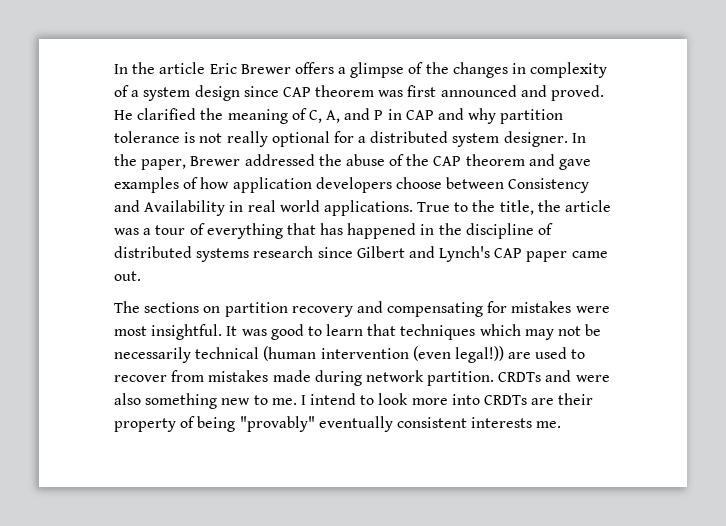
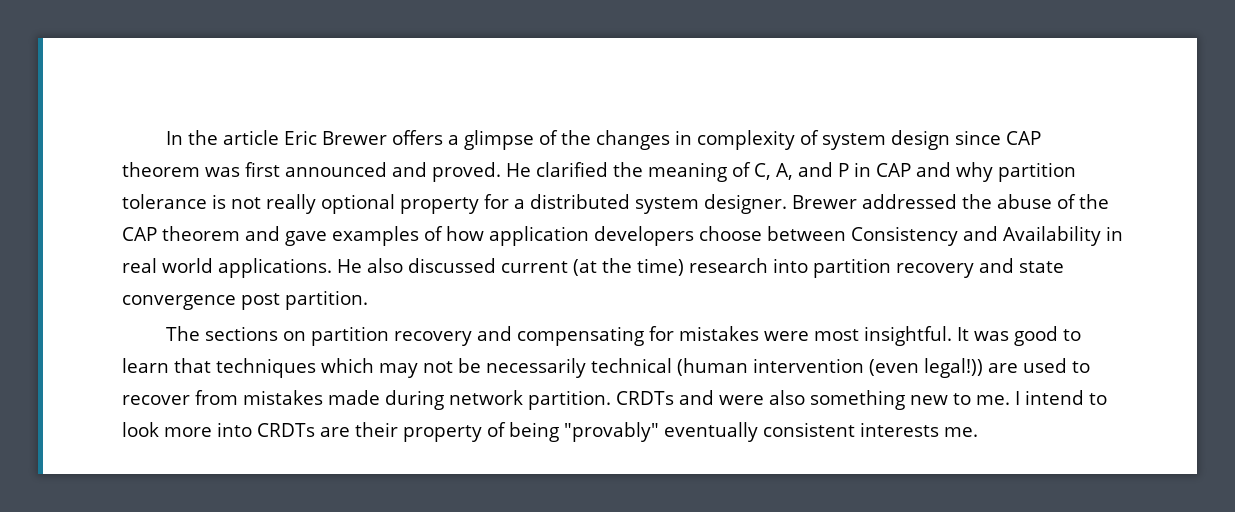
- In the article Eric Brewer offers a glimpse of the changes in complexity of a system design since CAP theorem was first announced and proved.
+ In the article Eric Brewer offers a glimpse of the changes in complexity of system design since CAP theorem was first announced and proved.
- He clarified the meaning of C, A, and P in CAP and why partition tolerance is not really optional for a distributed system designer.
+ He clarified the meaning of C, A, and P in CAP and why partition tolerance is not really optional property for a distributed system designer.
- In the paper, Brewer addressed the abuse of the CAP theorem and gave examples of how application developers choose between Consistency and Availability in real world applications.
+ Brewer addressed the abuse of the CAP theorem and gave examples of how application developers choose between Consistency and Availability in real world applications.
- True to the title, the article was a tour of everything that has happened in the discipline of distributed systems research since Gilbert and Lynch's CAP paper came out.
+ He also discussed current (at the time) research into partition recovery and state convergence post partition.

